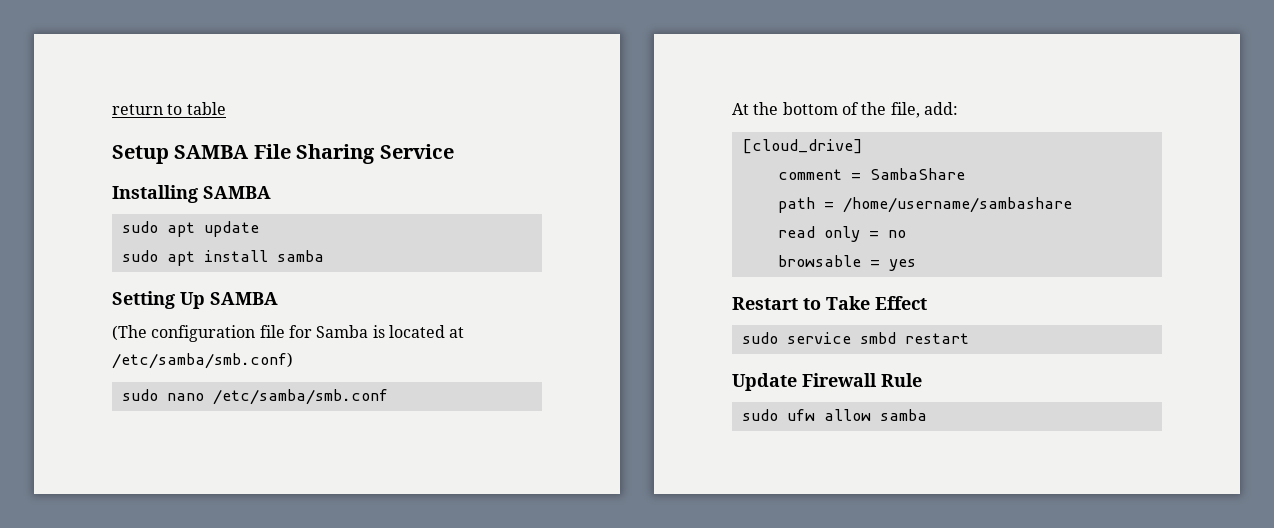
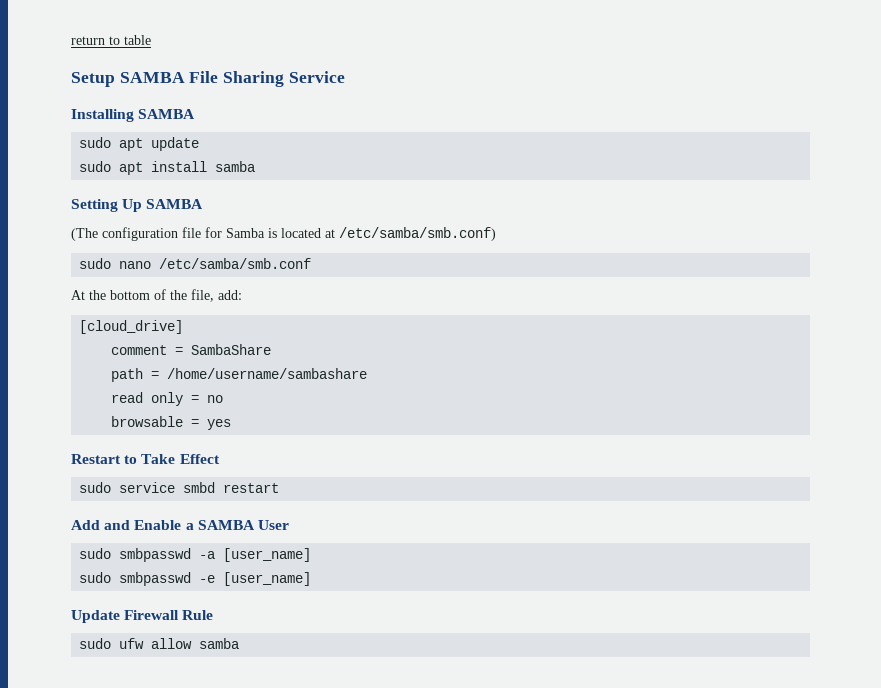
+ Add and Enable a SAMBA User
+ sudo smbpasswd -a [user_name]
+ sudo smbpasswd -e [user_name]

